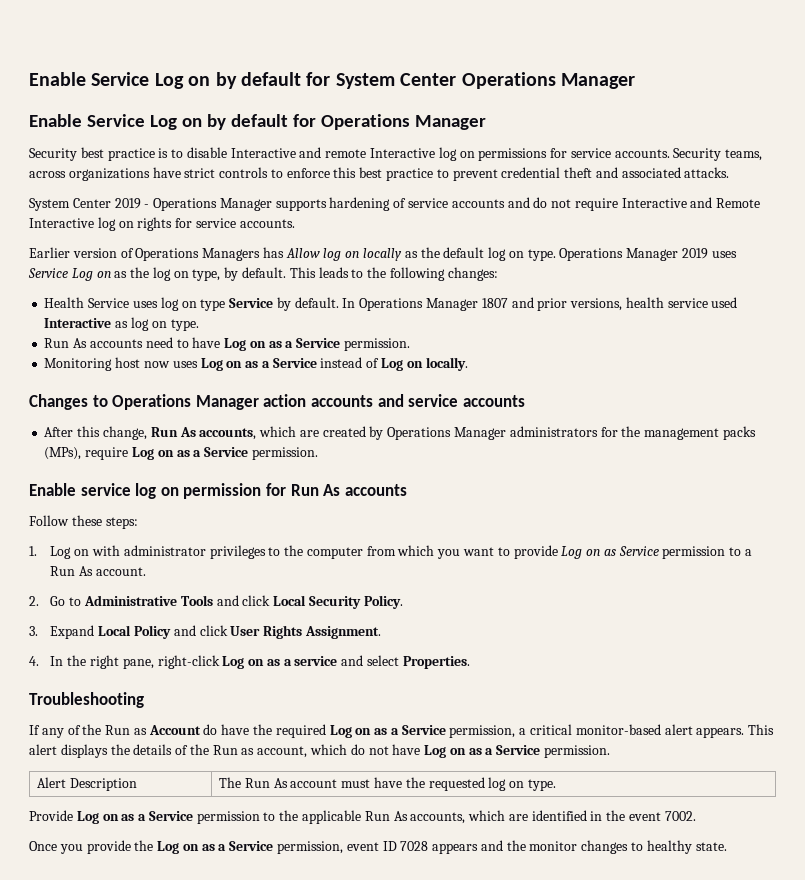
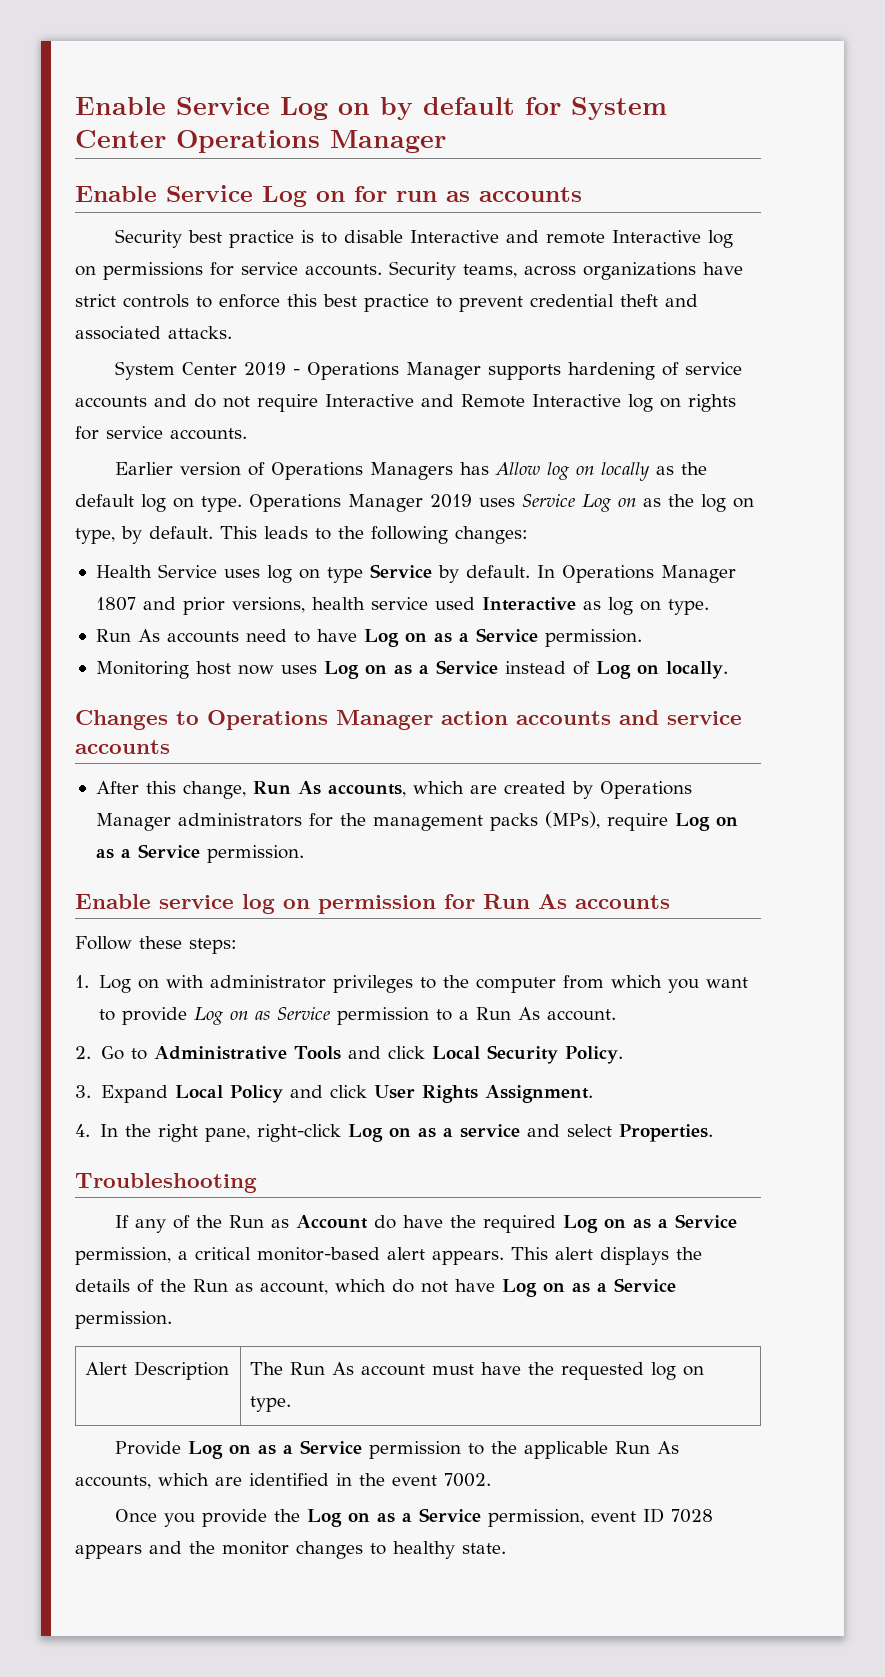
- Enable Service Log on by default for Operations Manager
+ Enable Service Log on for run as accounts

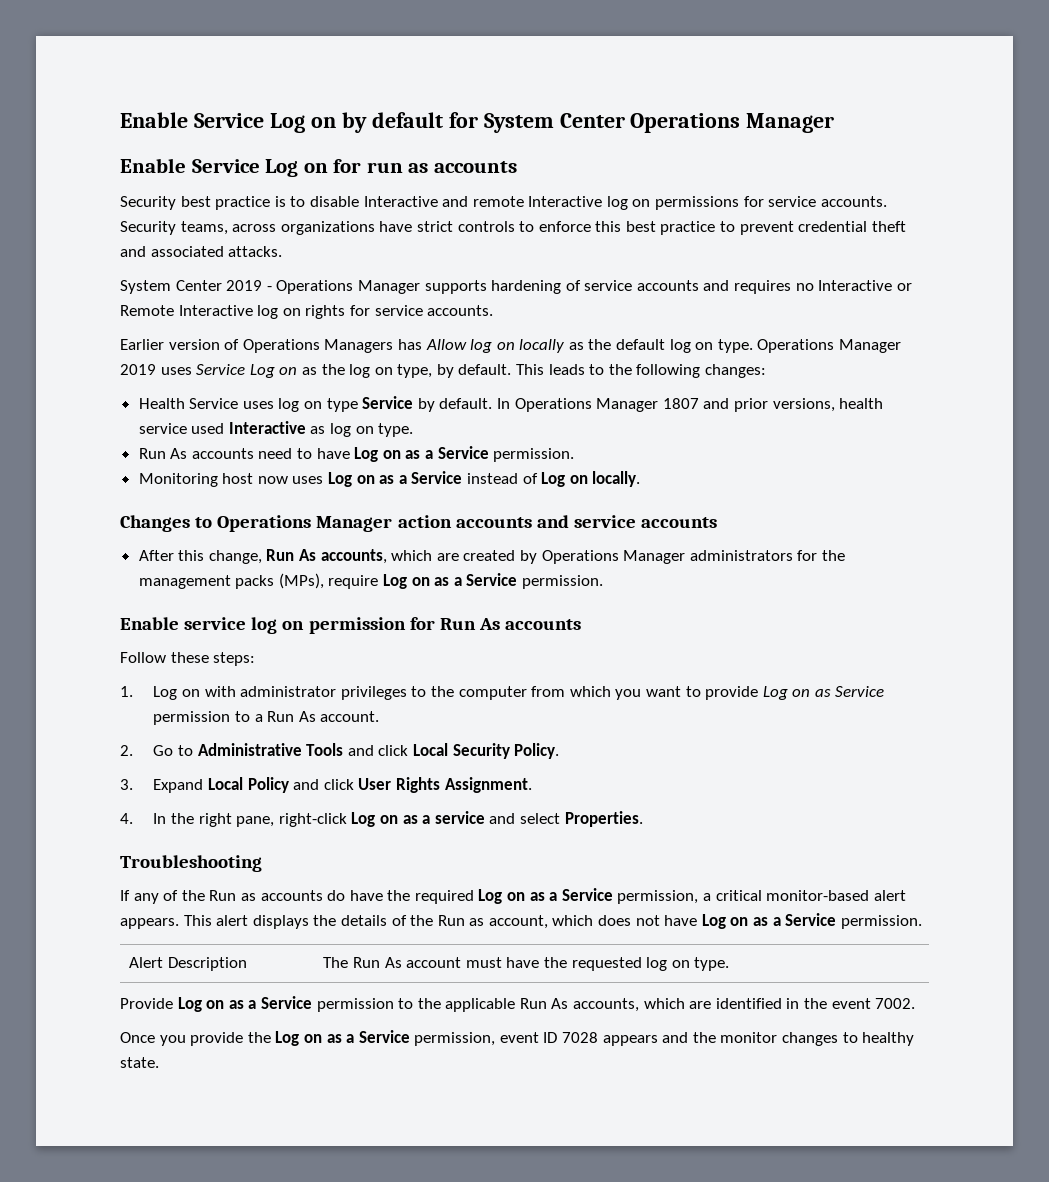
- System Center 2019 - Operations Manager supports hardening of service accounts and do not require Interactive and Remote Interactive log on rights for service accounts.
+ System Center 2019 - Operations Manager supports hardening of service accounts and requires no Interactive or Remote Interactive log on rights for service accounts.
- If any of the Run as Account do have the required Log on as a Service permission, a critical monitor-based alert appears.
+ If any of the Run as accounts do have the required Log on as a Service permission, a critical monitor-based alert appears.
- This alert displays the details of the Run as account, which do not have Log on as a Service permission.
+ This alert displays the details of the Run as account, which does not have Log on as a Service permission.

